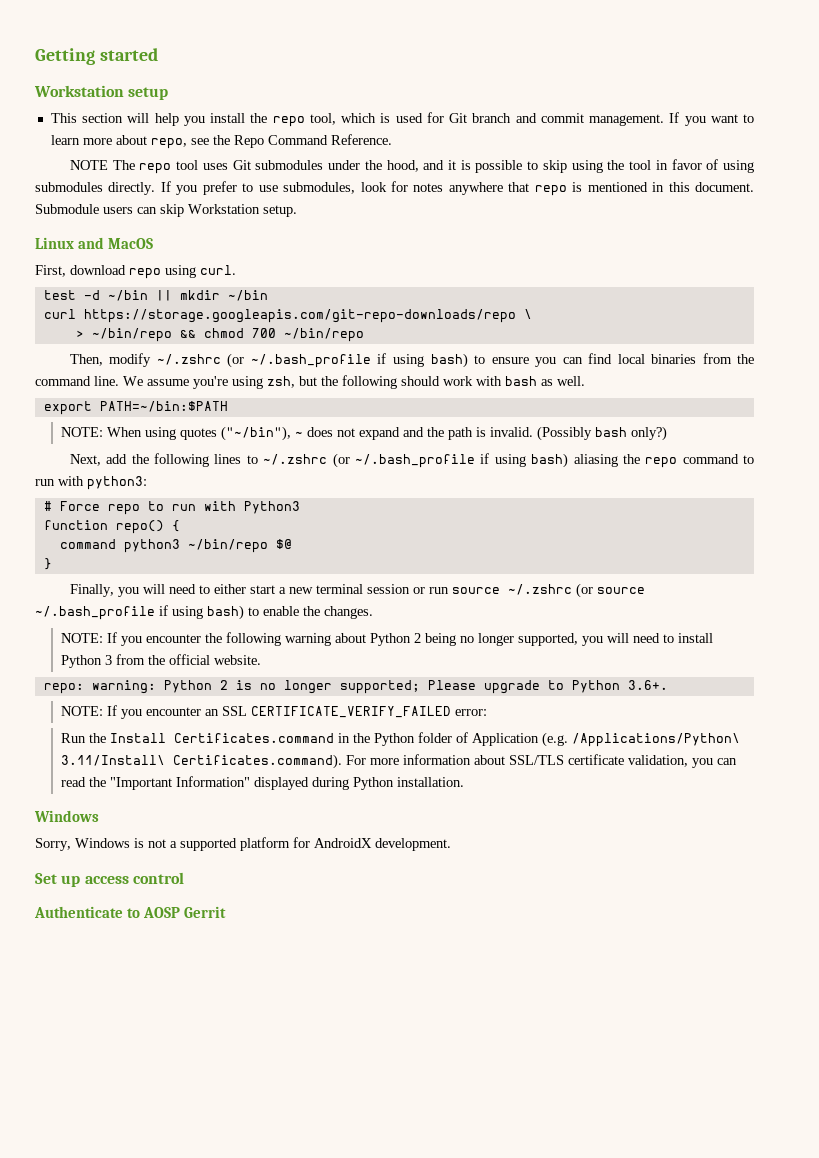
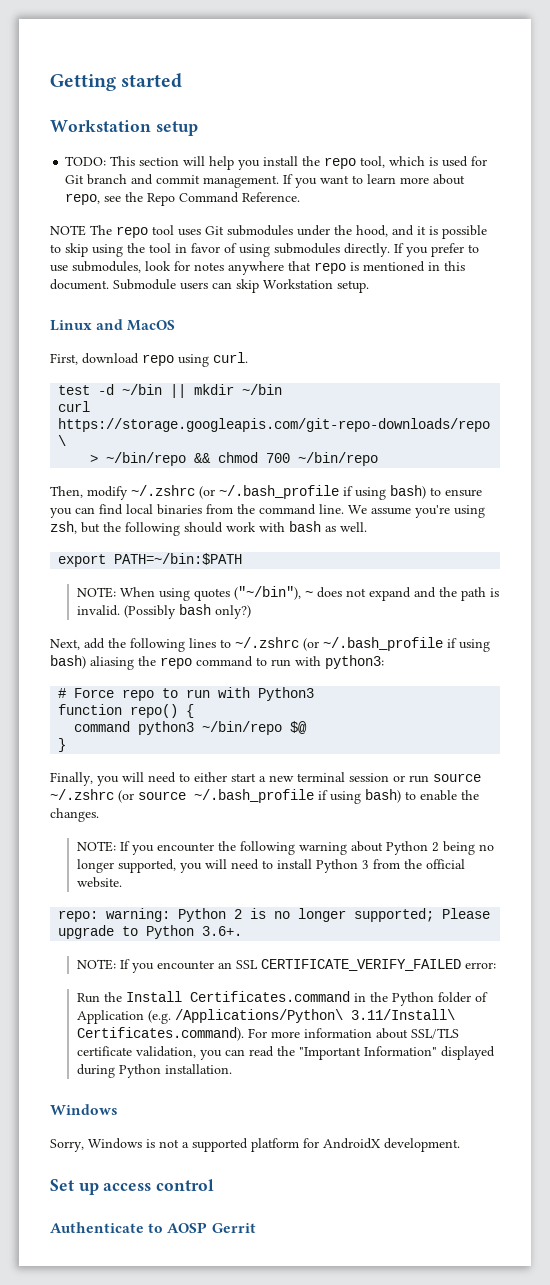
- This section will help you install the repo tool, which is used for Git branch and commit management.
+ TODO: This section will help you install the repo tool, which is used for Git branch and commit management.

